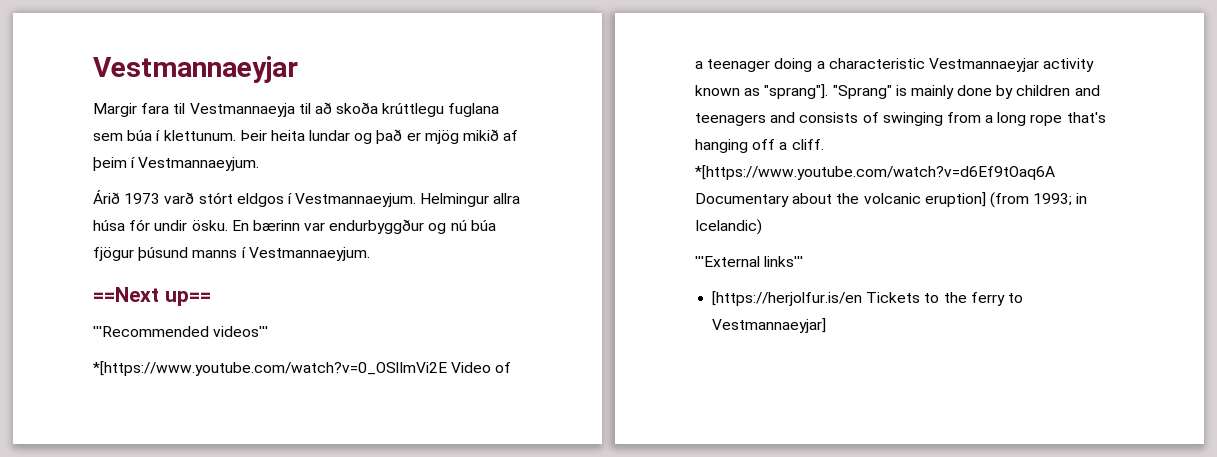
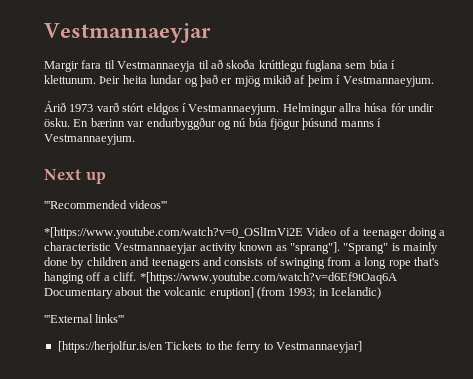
- ==Next up==
+ Next up

